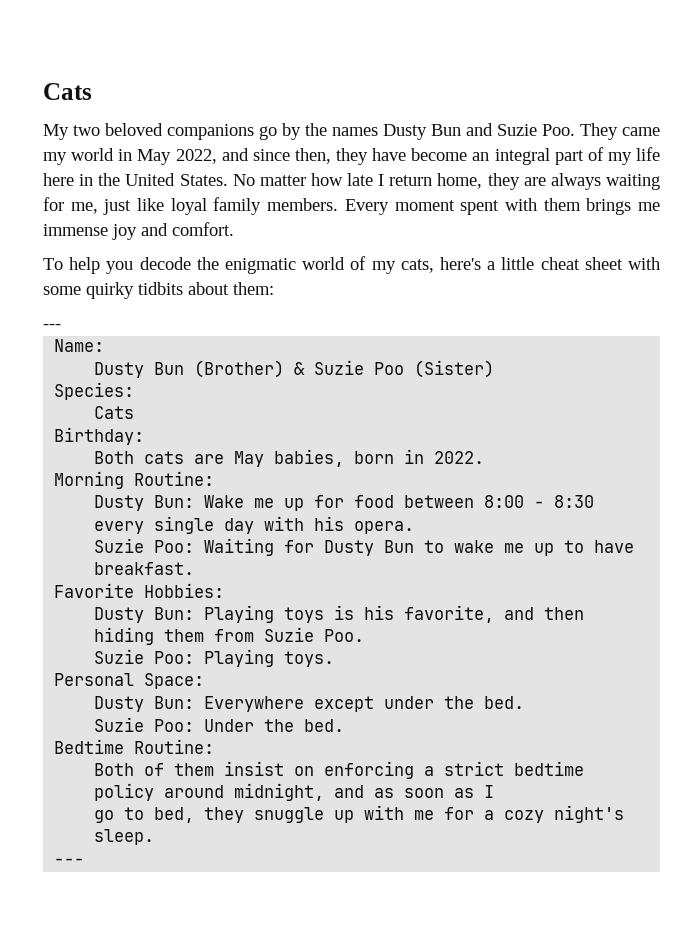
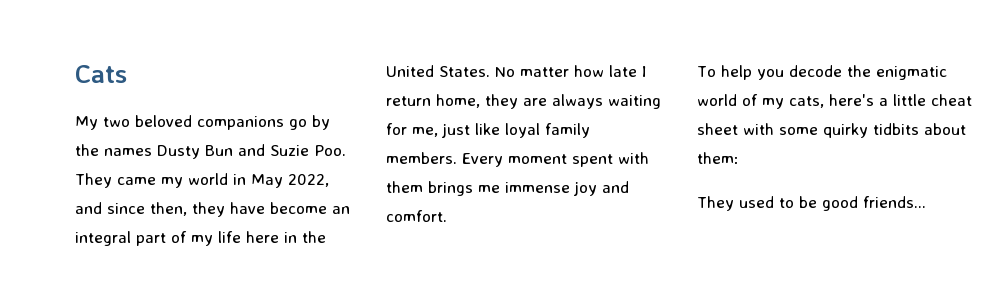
  To help you decode the enigmatic world of my cats, here's a little cheat sheet with some quirky tidbits about them:
- ---
- Name:
- Dusty Bun (Brother) & Suzie Poo (Sister)
- Species:
- Cats
- Birthday:
- Both cats are May babies, born in 2022.
- Morning Routine:
- Dusty Bun: Wake me up for food between 8:00 - 8:30 every single day with his opera.
- Suzie Poo: Waiting for Dusty Bun to wake me up to have breakfast.
- Favorite Hobbies:
- Dusty Bun: Playing toys is his favorite, and then hiding them from Suzie Poo.
- Suzie Poo: Playing toys.
- Personal Space:
- Dusty Bun: Everywhere except under the bed.
- Suzie Poo: Under the bed.
- Bedtime Routine:
- Both of them insist on enforcing a strict bedtime policy around midnight, and as soon as I
- go to bed, they snuggle up with me for a cozy night's sleep.
- ---
+ They used to be good friends...

